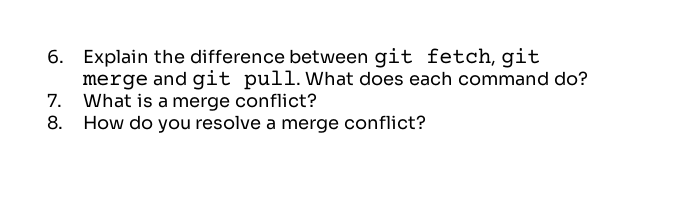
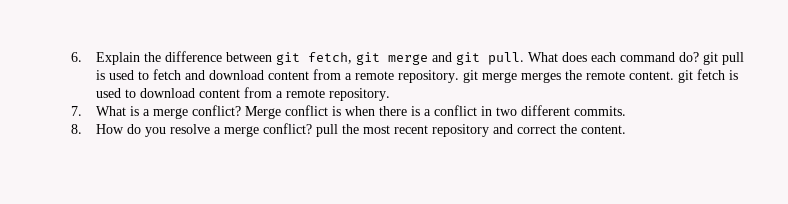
- What does each command do?
+ What does each command do? git pull is used to fetch and download content from a remote repository. git merge merges the remote content. git fetch is used to download content from a remote repository.
+ Merge conflict is when there is a conflict in two different commits.
- 8. How do you resolve a merge conflict?
+ 8. How do you resolve a merge conflict? pull the most recent repository and correct the content.

